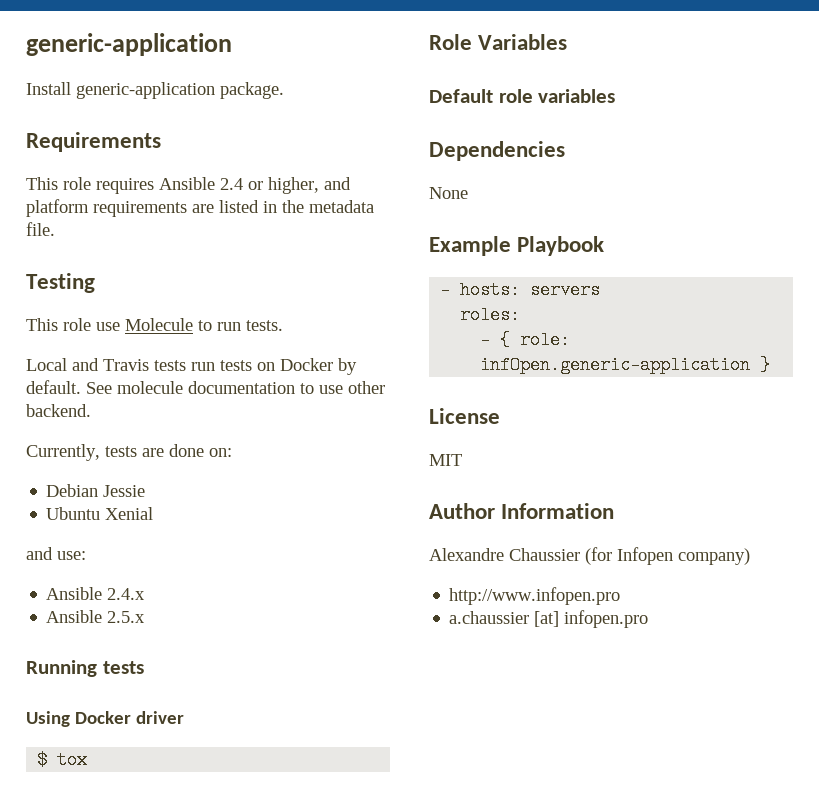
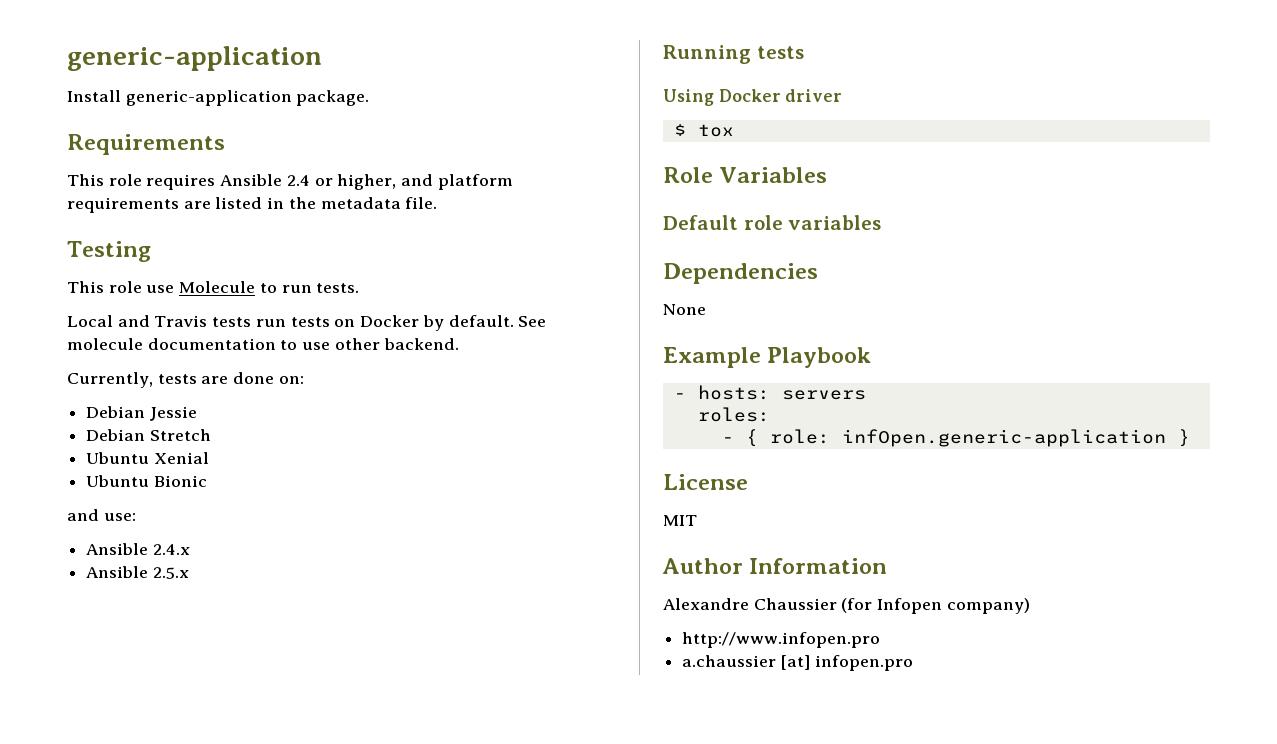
+ Debian Stretch
+ Ubuntu Bionic

